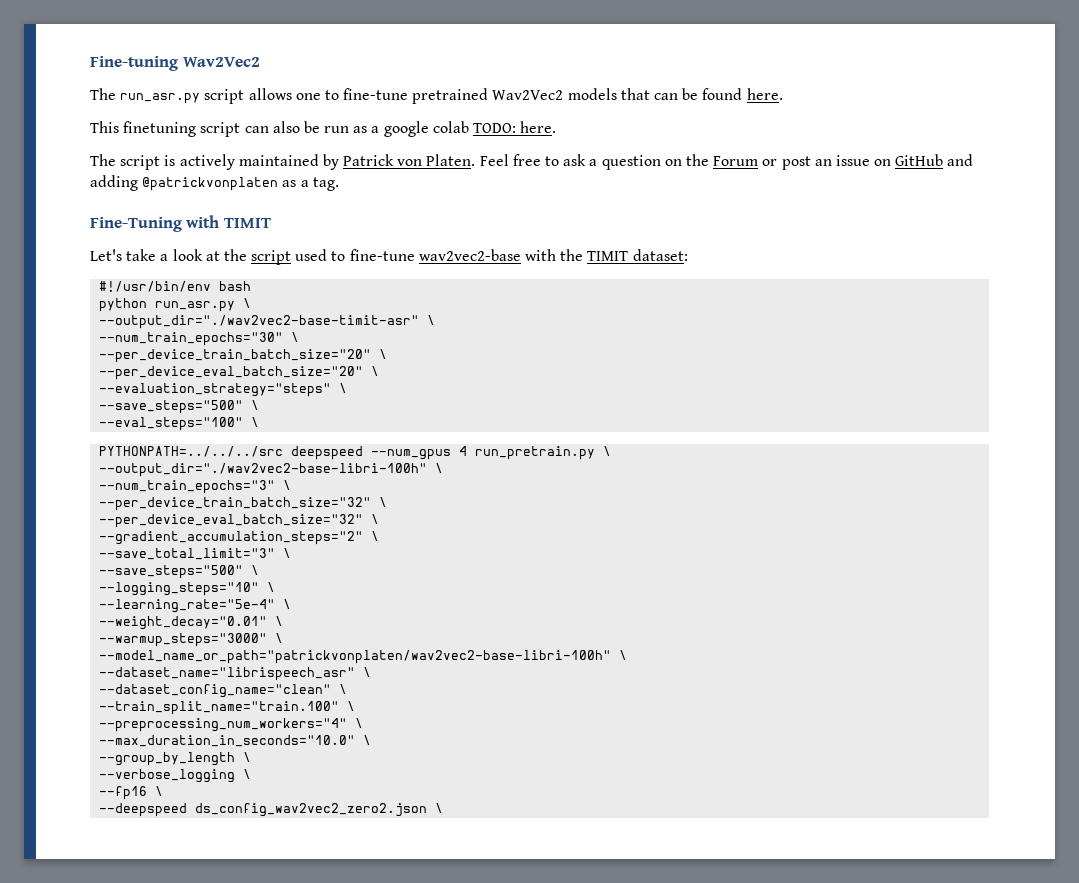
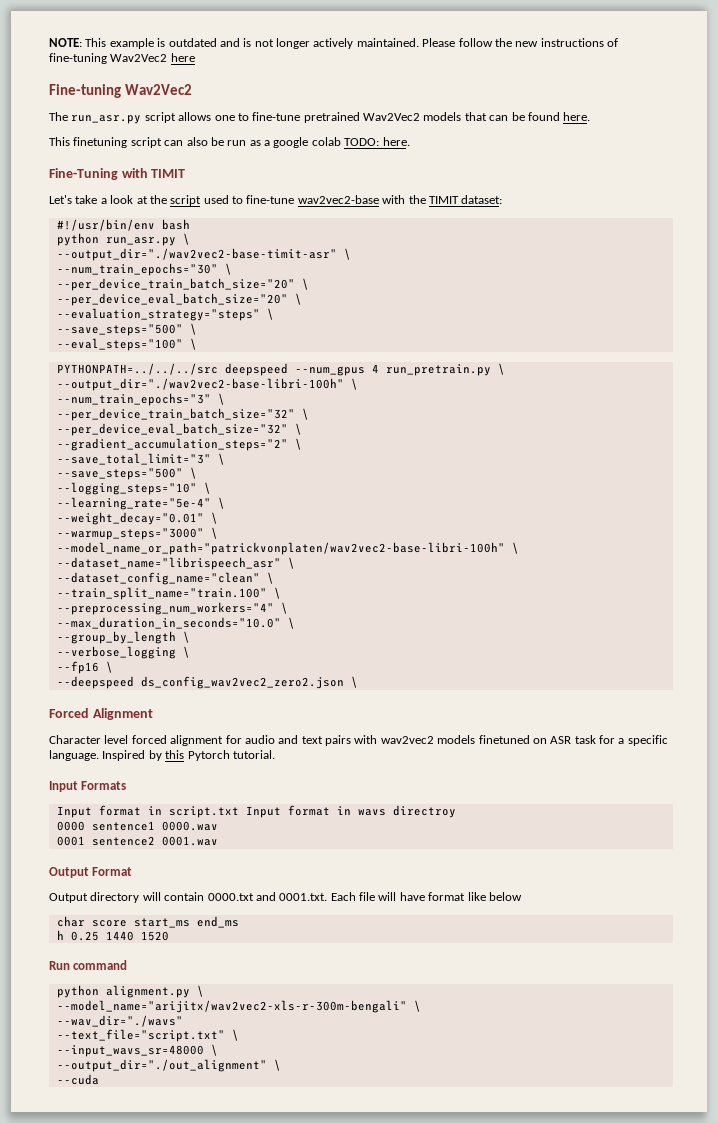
+ NOTE: This example is outdated and is not longer actively maintained. Please follow the new instructions of fine-tuning Wav2Vec2 here
- The script is actively maintained by Patrick von Platen. Feel free to ask a question on the Forum or post an issue on GitHub and adding @patrickvonplaten as a tag.
+ Forced Alignment
+ Character level forced alignment for audio and text pairs with wav2vec2 models finetuned on ASR task for a specific language. Inspired by this Pytorch tutorial.
+ Input Formats
+ Input format in script.txt Input format in wavs directroy
+ 0000 sentence1 0000.wav
+ 0001 sentence2 0001.wav
+ Output Format
+ Output directory will contain 0000.txt and 0001.txt. Each file will have format like below
+ char score start_ms end_ms
+ h 0.25 1440 1520
+ Run command
+ python alignment.py \
+ --model_name="arijitx/wav2vec2-xls-r-300m-bengali" \
+ --wav_dir="./wavs"
+ --text_file="script.txt" \
+ --input_wavs_sr=48000 \
+ --output_dir="./out_alignment" \
+ --cuda

